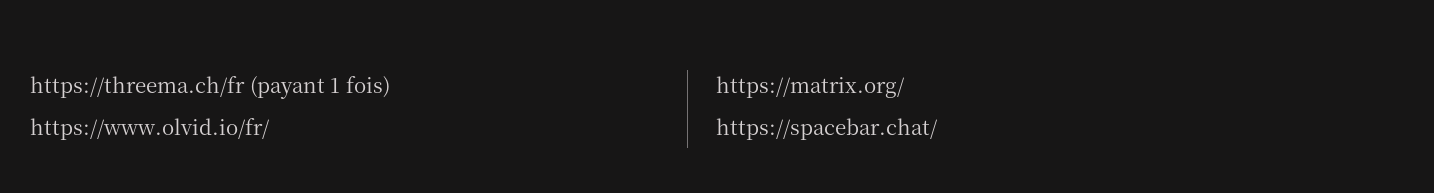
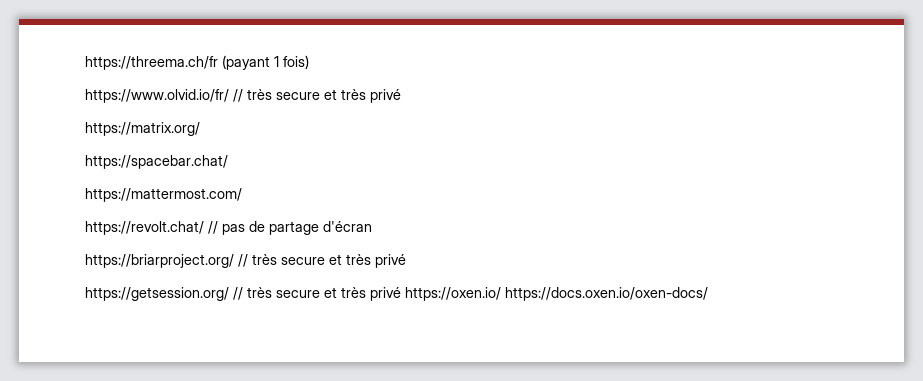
- https://www.olvid.io/fr/
+ https://www.olvid.io/fr/ // très secure et très privé
  https://matrix.org/
  https://spacebar.chat/
+ https://mattermost.com/
+ https://revolt.chat/ // pas de partage d'écran
+ https://briarproject.org/ // très secure et très privé
+ https://getsession.org/ // très secure et très privé https://oxen.io/ https://docs.oxen.io/oxen-docs/

